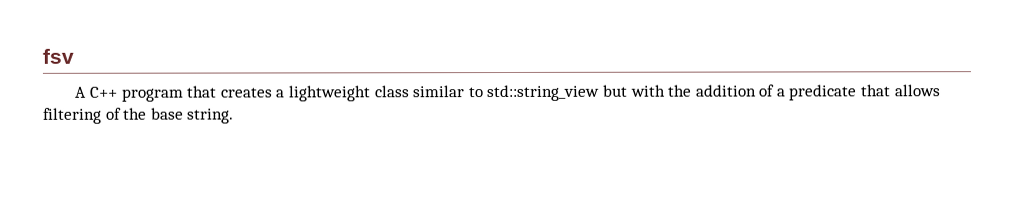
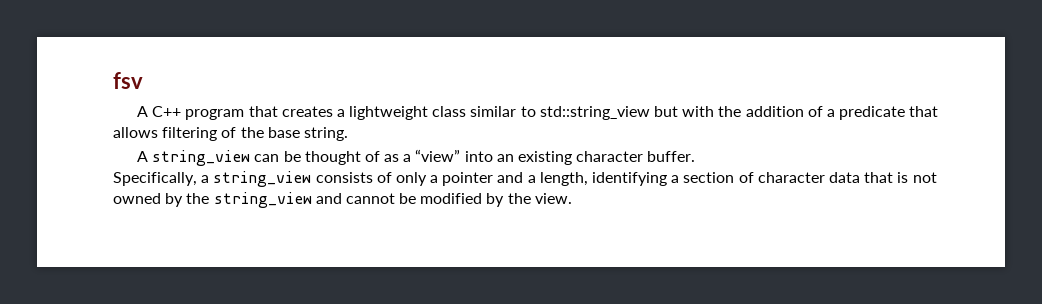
+ A string_view can be thought of as a “view” into an existing character buffer.
+ Specifically, a string_view consists of only a pointer and a length, identifying a section of character data that is not owned by the string_view and cannot be modified by the view.

